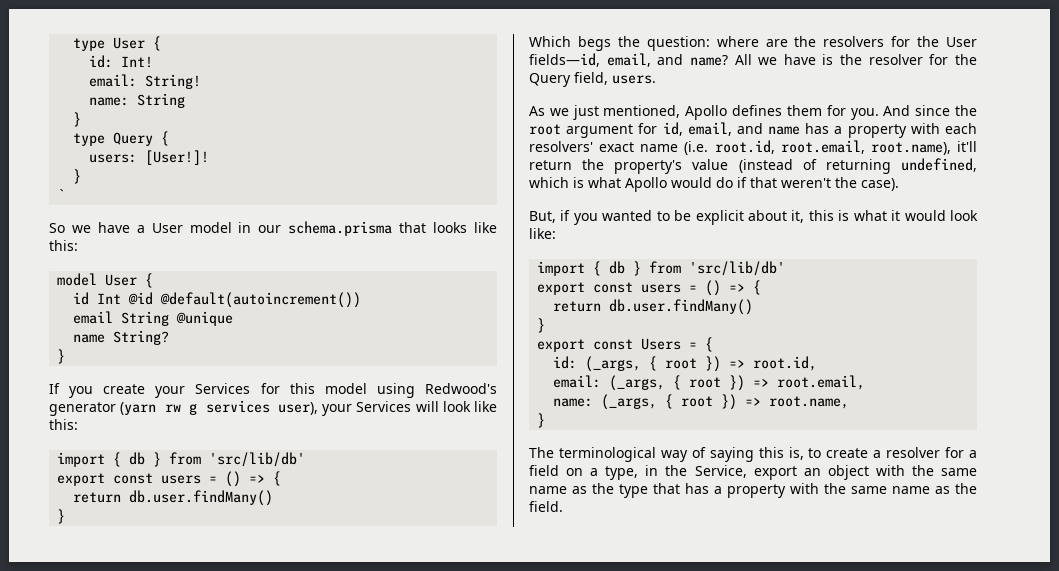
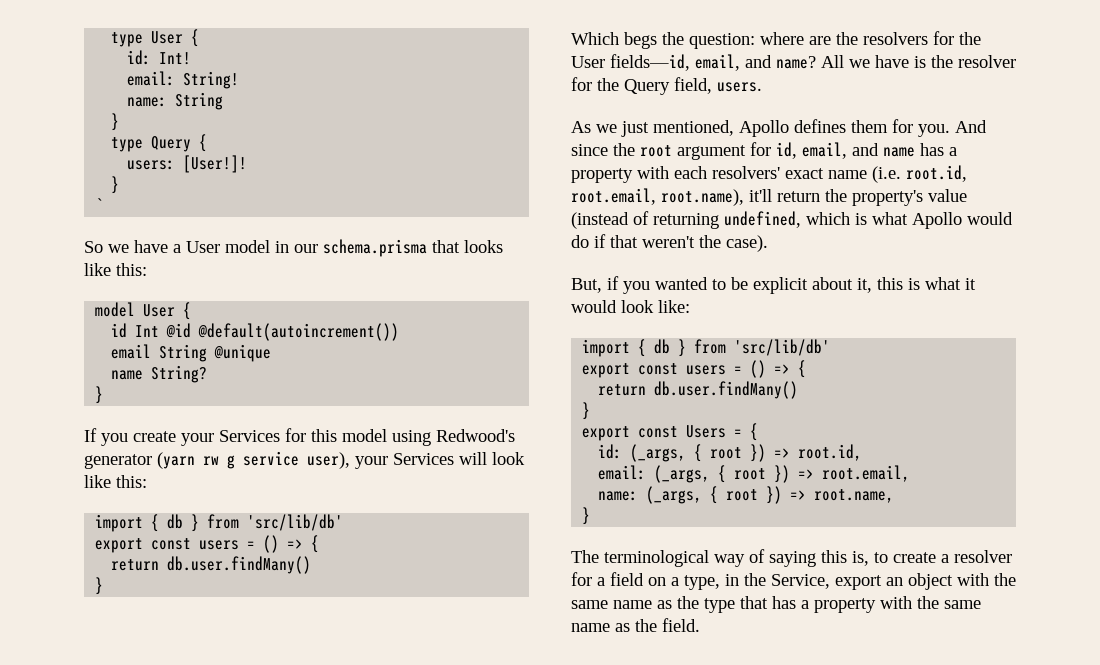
- If you create your Services for this model using Redwood's generator (yarn rw g services user), your Services will look like this:
+ If you create your Services for this model using Redwood's generator (yarn rw g service user), your Services will look like this:

